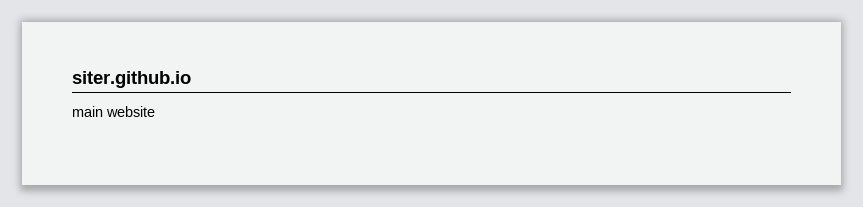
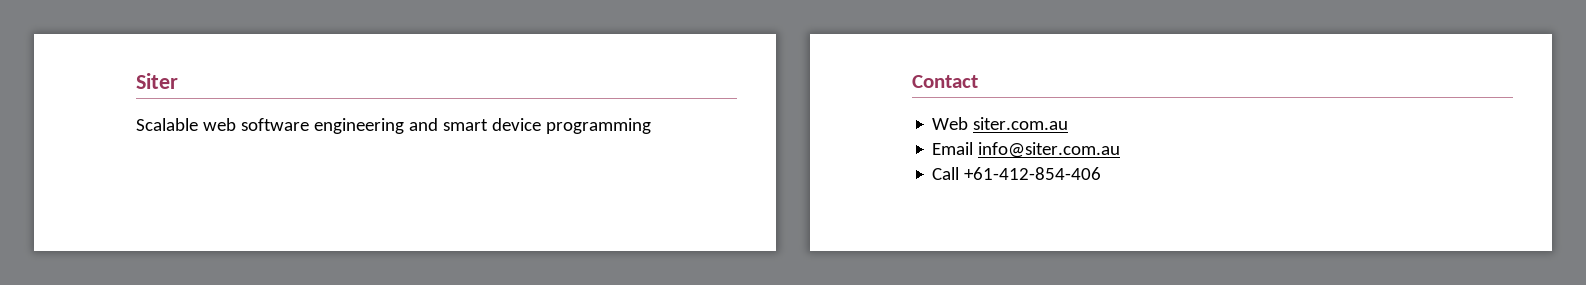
- siter.github.io
- main website
+ Siter
+ Scalable web software engineering and smart device programming
+ Contact
+ Web siter.com.au
+ Email info@siter.com.au
+ Call +61-412-854-406

